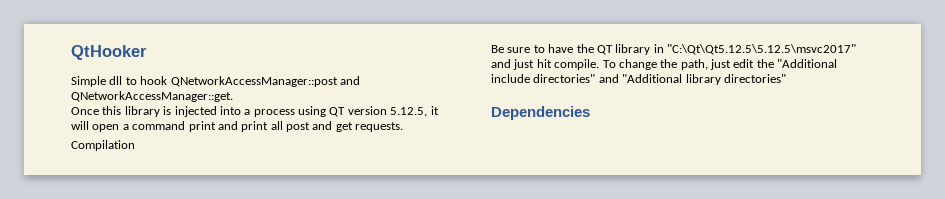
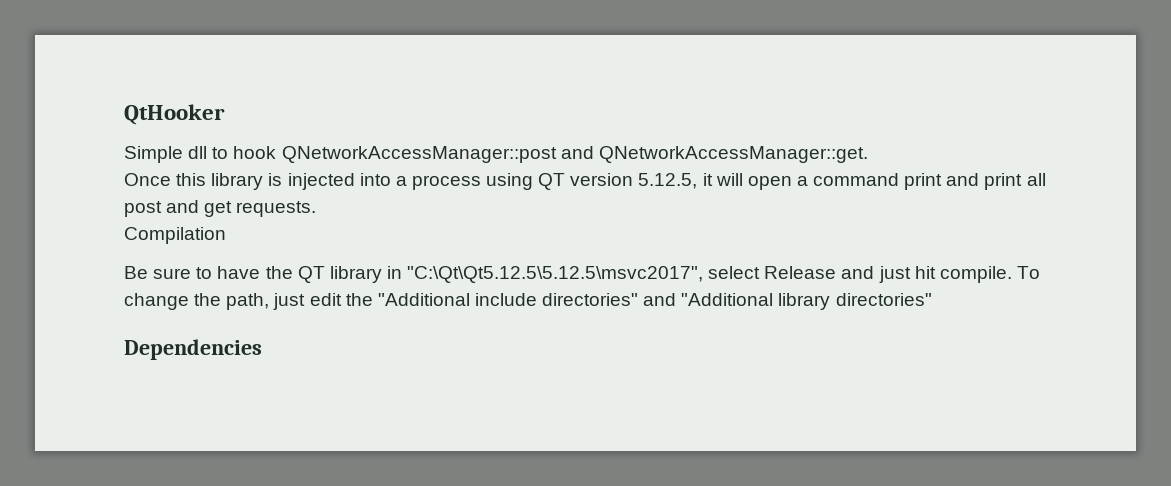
- Be sure to have the QT library in "C:\Qt\Qt5.12.5\5.12.5\msvc2017" and just hit compile.
+ Be sure to have the QT library in "C:\Qt\Qt5.12.5\5.12.5\msvc2017", select Release and just hit compile.

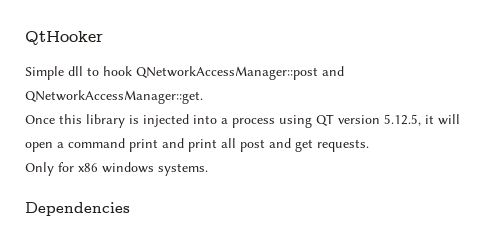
- Compilation
- Be sure to have the QT library in "C:\Qt\Qt5.12.5\5.12.5\msvc2017", select Release and just hit compile. To change the path, just edit the "Additional include directories" and "Additional library directories"
+ Only for x86 windows systems.

